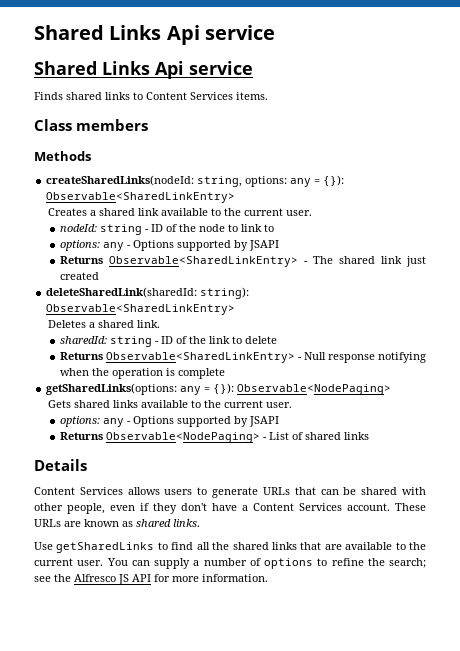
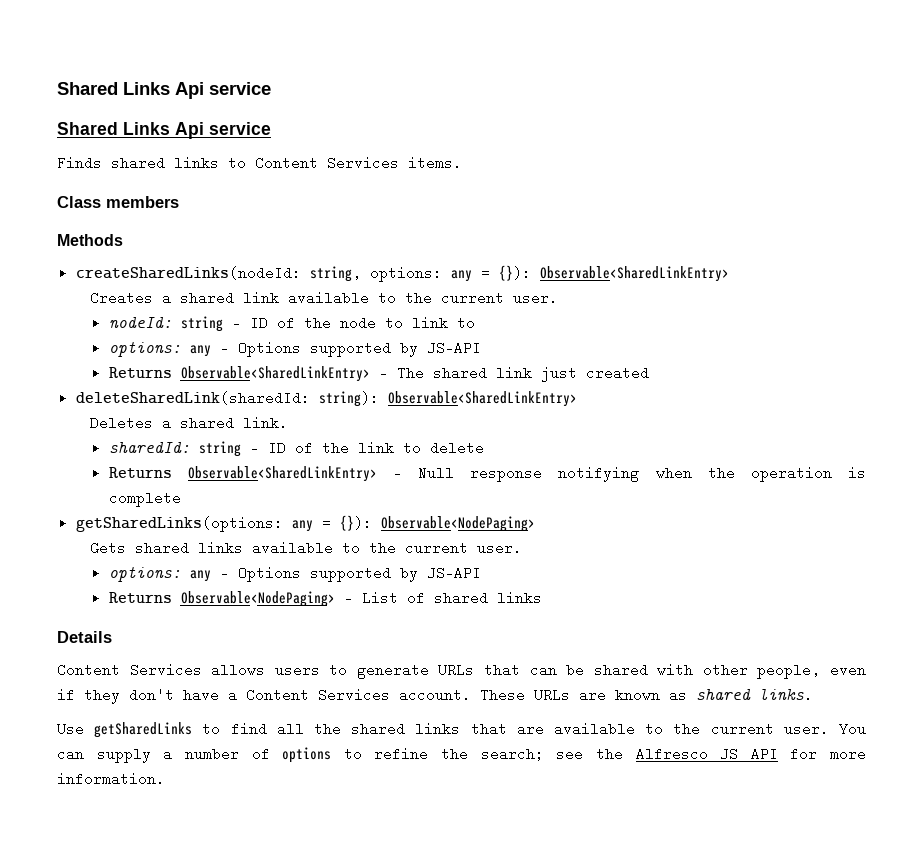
  nodeId: string - ID of the node to link to
- options: any - Options supported by JSAPI
+ options: any - Options supported by JS-API
  Gets shared links available to the current user.
- options: any - Options supported by JSAPI
+ options: any - Options supported by JS-API

